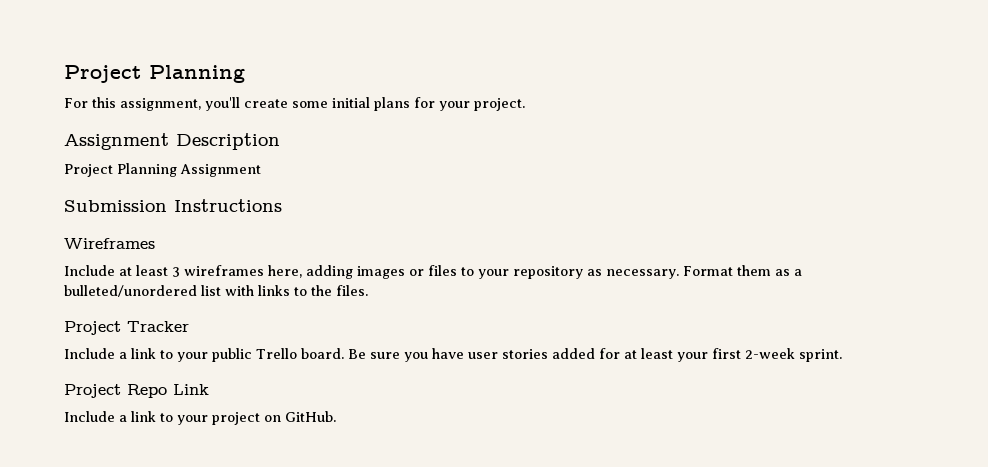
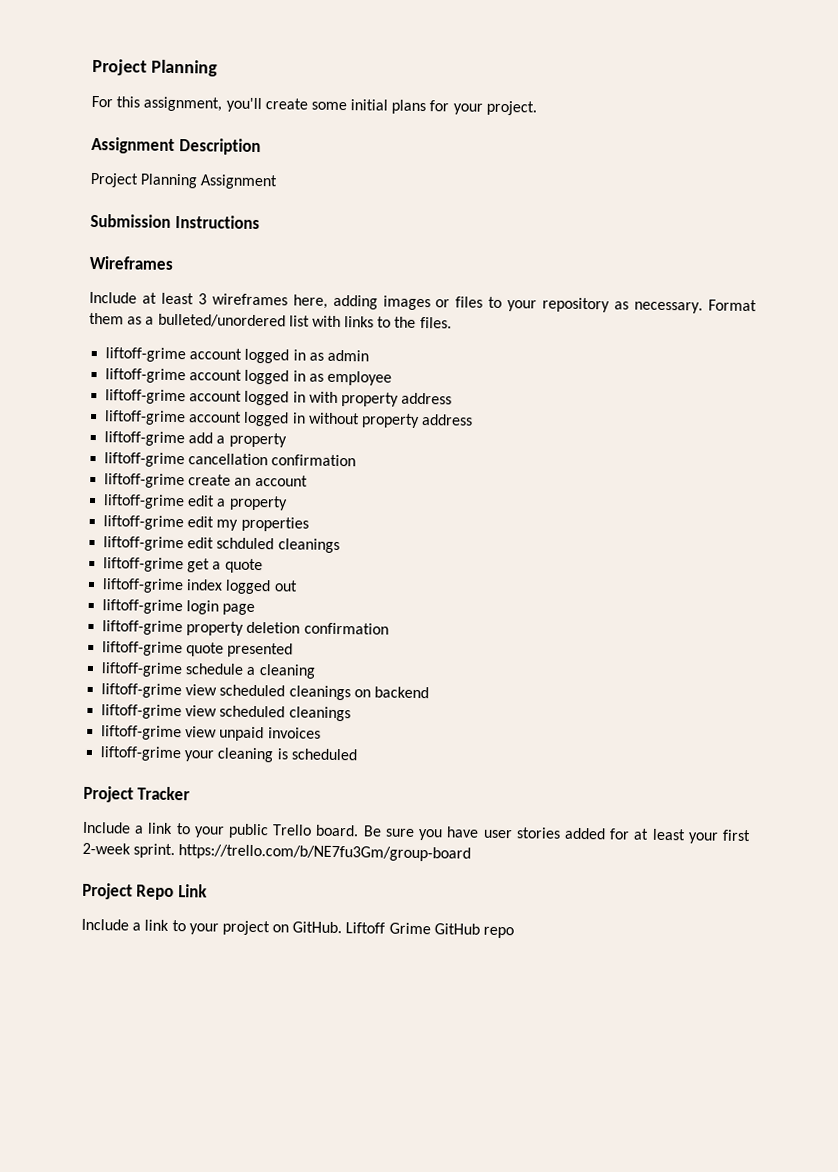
+ liftoff-grime account logged in as admin
+ liftoff-grime account logged in as employee
+ liftoff-grime account logged in with property address
+ liftoff-grime account logged in without property address
+ liftoff-grime add a property
+ liftoff-grime cancellation confirmation
+ liftoff-grime create an account
+ liftoff-grime edit a property
+ liftoff-grime edit my properties
+ liftoff-grime edit schduled cleanings
+ liftoff-grime get a quote
+ liftoff-grime index logged out
+ liftoff-grime login page
+ liftoff-grime property deletion confirmation
+ liftoff-grime quote presented
+ liftoff-grime schedule a cleaning
+ liftoff-grime view scheduled cleanings on backend
+ liftoff-grime view scheduled cleanings
+ liftoff-grime view unpaid invoices
+ liftoff-grime your cleaning is scheduled
- Be sure you have user stories added for at least your first 2-week sprint.
+ Be sure you have user stories added for at least your first 2-week sprint. https://trello.com/b/NE7fu3Gm/group-board
+ Liftoff Grime GitHub repo

